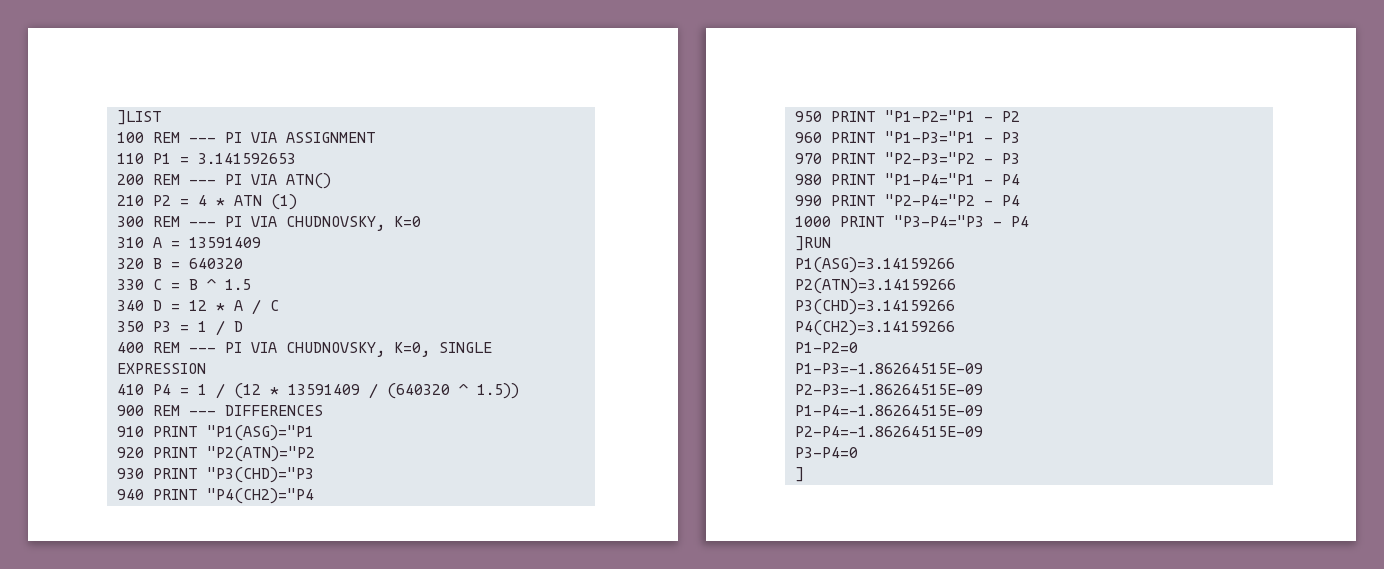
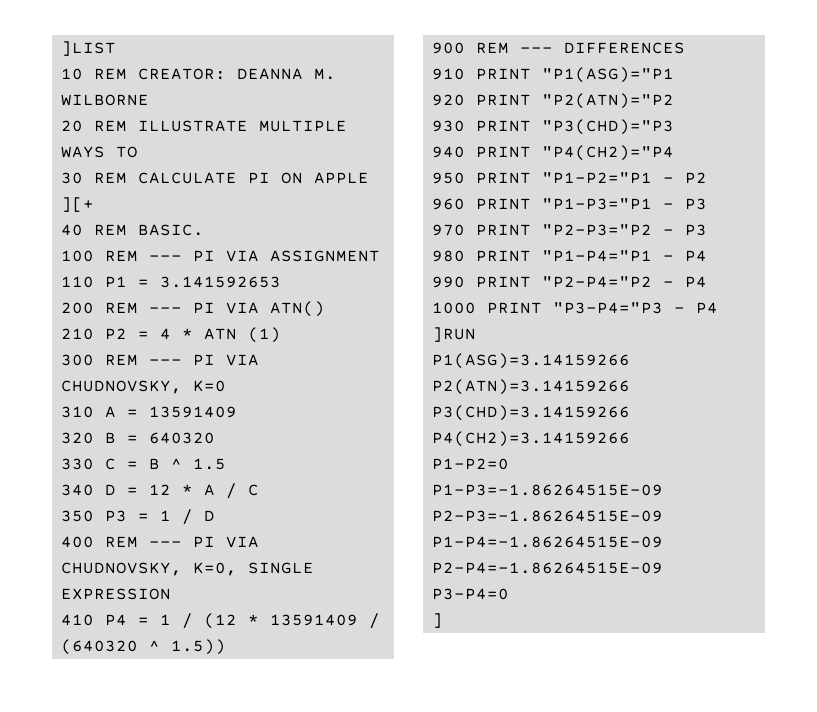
+ 10 REM CREATOR: DEANNA M. WILBORNE
+ 20 REM ILLUSTRATE MULTIPLE WAYS TO
+ 30 REM CALCULATE PI ON APPLE ][+
+ 40 REM BASIC.

